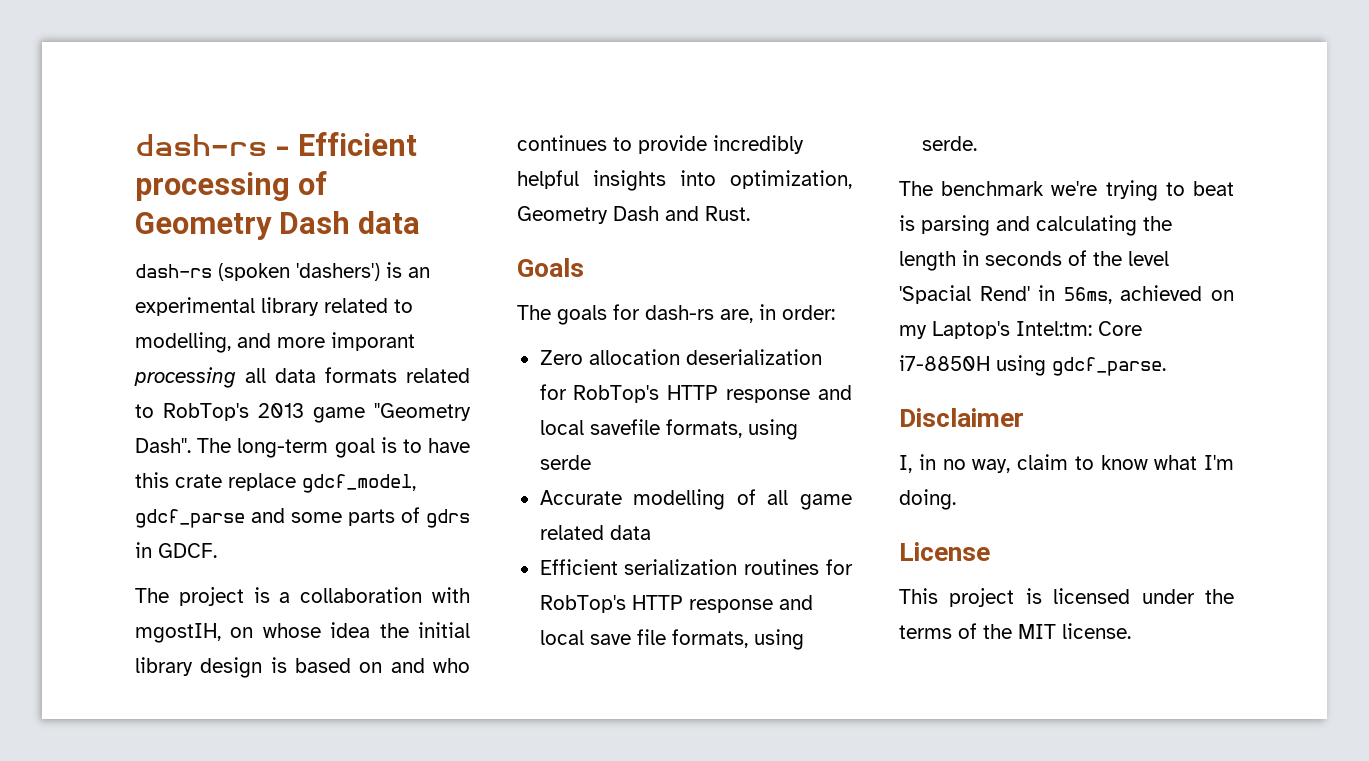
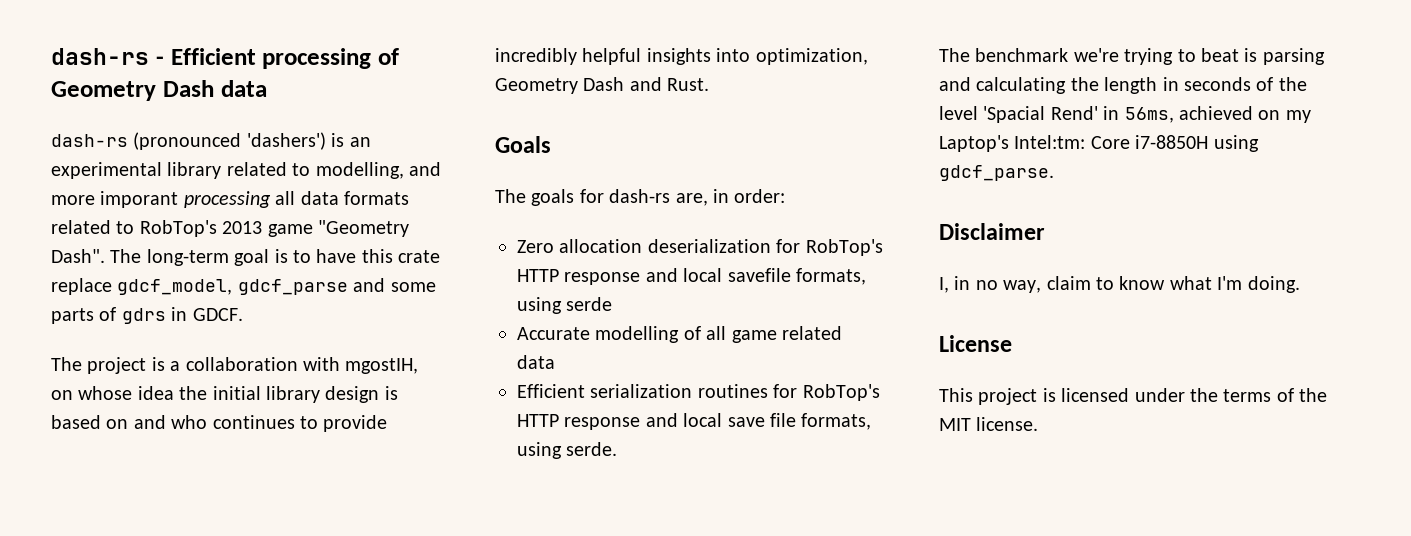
- dash-rs (spoken 'dashers') is an experimental library related to modelling, and more imporant processing all data formats related to RobTop's 2013 game "Geometry Dash".
+ dash-rs (pronounced 'dashers') is an experimental library related to modelling, and more imporant processing all data formats related to RobTop's 2013 game "Geometry Dash".

